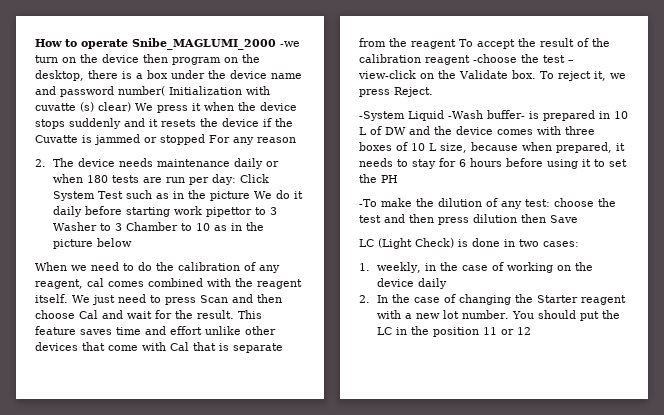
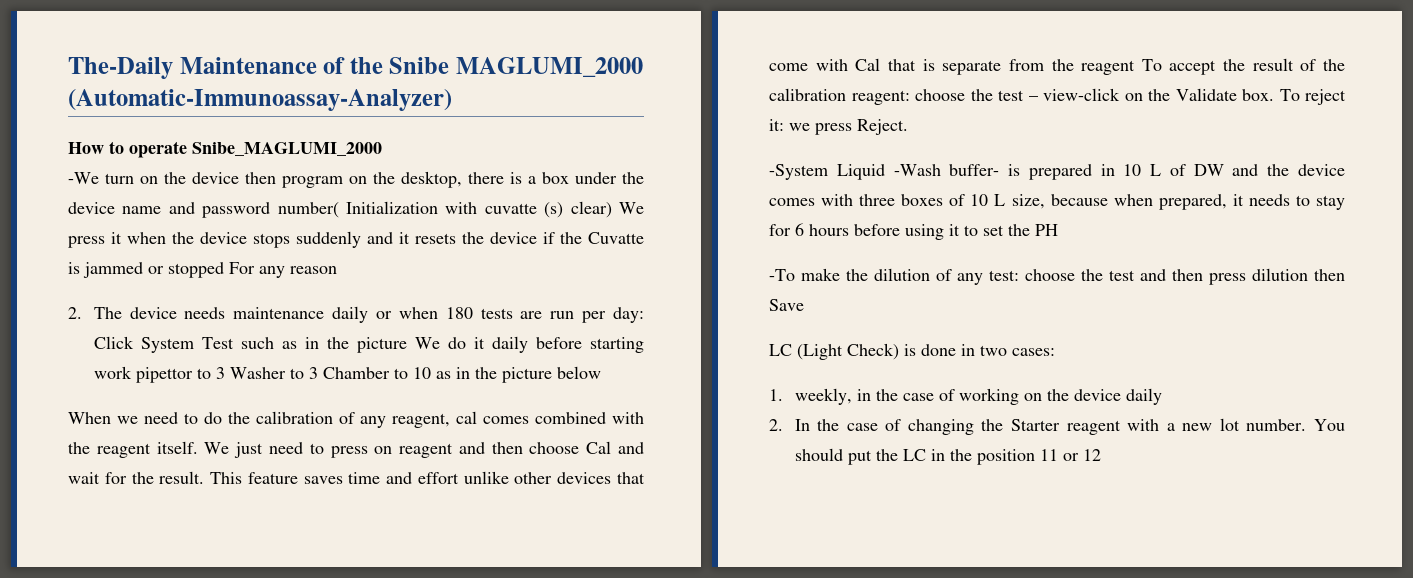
+ The-Daily Maintenance of the Snibe MAGLUMI_2000 (Automatic-Immunoassay-Analyzer)
- How to operate Snibe_MAGLUMI_2000 -we turn on the device then program on the desktop, there is a box under the device name and password number( Initialization with cuvatte (s) clear) We press it when the device stops suddenly and it resets the device if the Cuvatte is jammed or stopped For any reason
+ How to operate Snibe_MAGLUMI_2000
+ -We turn on the device then program on the desktop, there is a box under the device name and password number( Initialization with cuvatte (s) clear) We press it when the device stops suddenly and it resets the device if the Cuvatte is jammed or stopped For any reason
- We just need to press Scan and then choose Cal and wait for the result.
+ We just need to press on reagent and then choose Cal and wait for the result.
- This feature saves time and effort unlike other devices that come with Cal that is separate from the reagent To accept the result of the calibration reagent -choose the test – view-click on the Validate box.
+ This feature saves time and effort unlike other devices that come with Cal that is separate from the reagent To accept the result of the calibration reagent: choose the test – view-click on the Validate box.
- To reject it, we press Reject.
+ To reject it: we press Reject.

